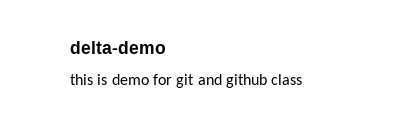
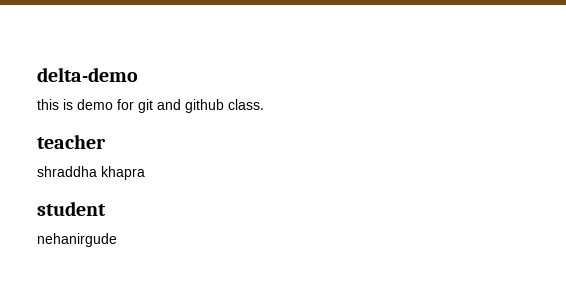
- this is demo for git and github class
+ this is demo for git and github class.
+ teacher
+ shraddha khapra
+ student
+ nehanirgude

